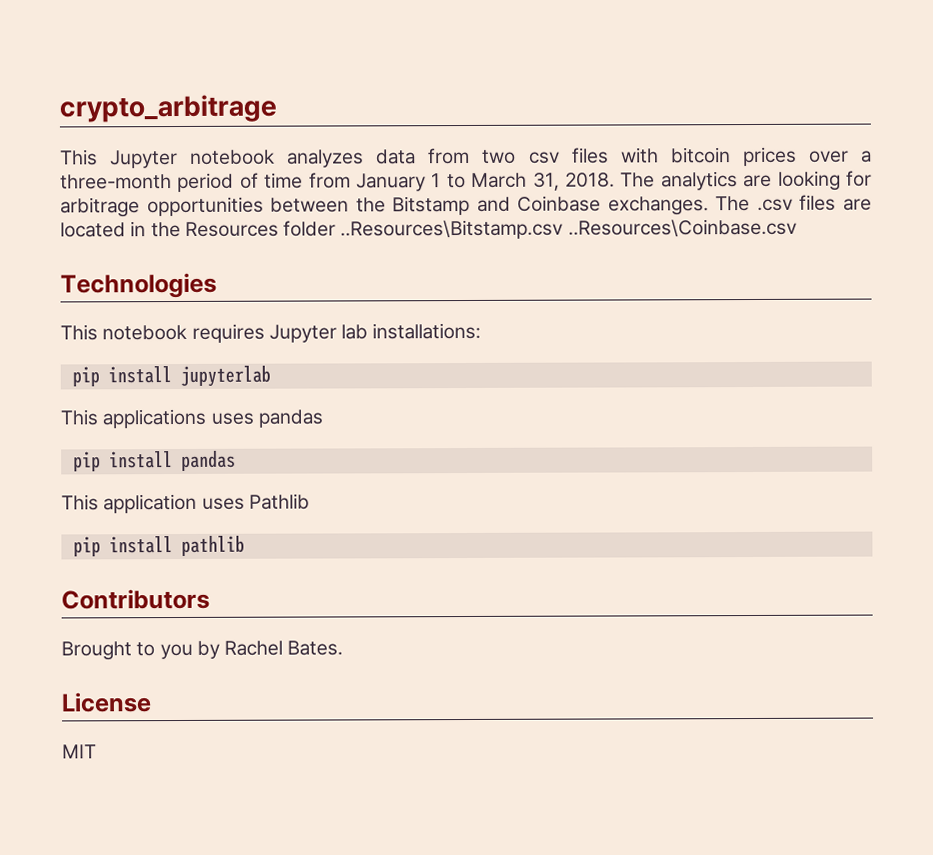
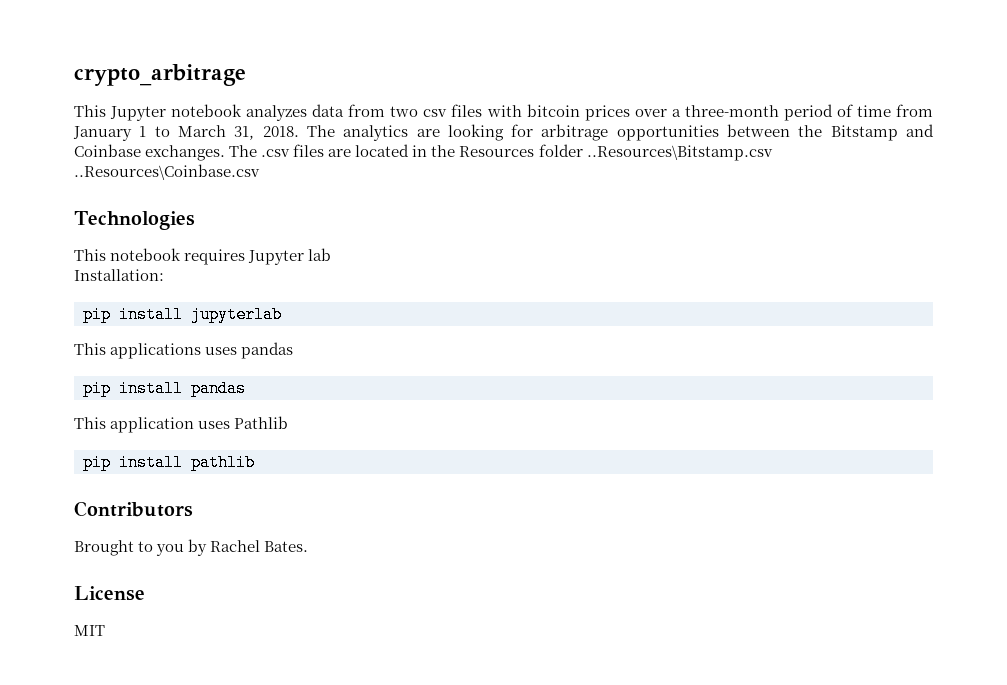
- This notebook requires Jupyter lab installations:
+ This notebook requires Jupyter lab
+ Installation:

